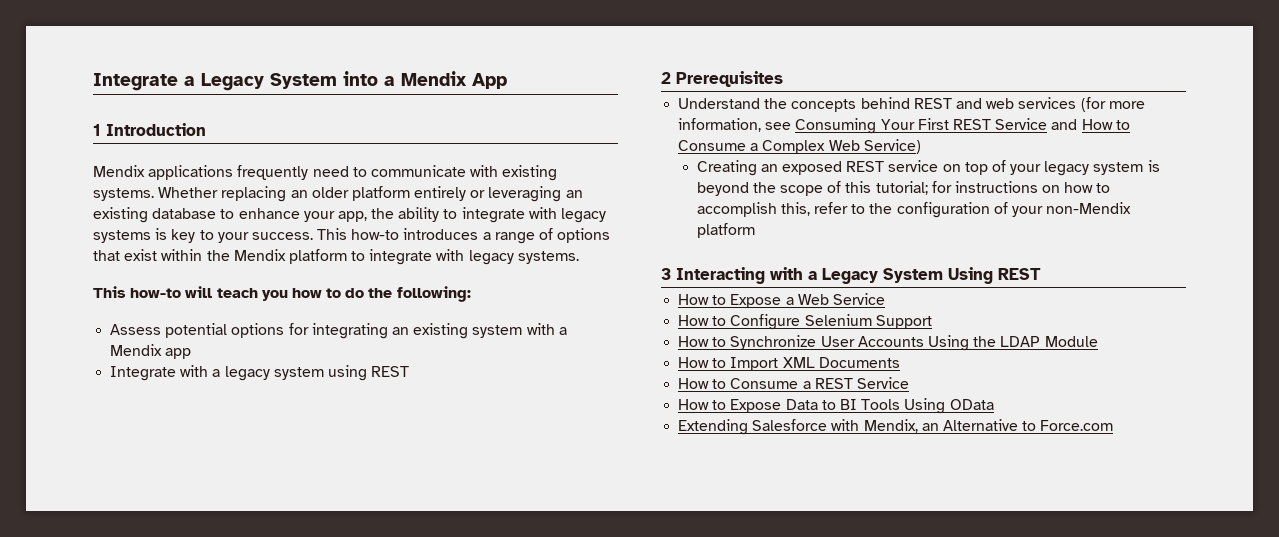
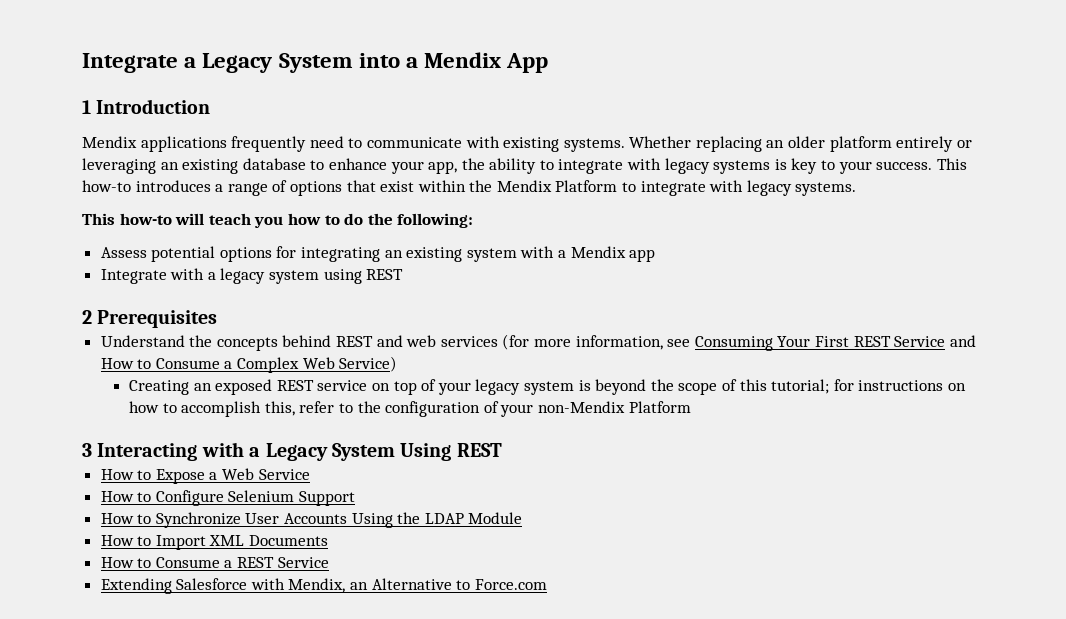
- This how-to introduces a range of options that exist within the Mendix platform to integrate with legacy systems.
+ This how-to introduces a range of options that exist within the Mendix Platform to integrate with legacy systems.
- Creating an exposed REST service on top of your legacy system is beyond the scope of this tutorial; for instructions on how to accomplish this, refer to the configuration of your non-Mendix platform
+ Creating an exposed REST service on top of your legacy system is beyond the scope of this tutorial; for instructions on how to accomplish this, refer to the configuration of your non-Mendix Platform
- How to Expose Data to BI Tools Using OData

